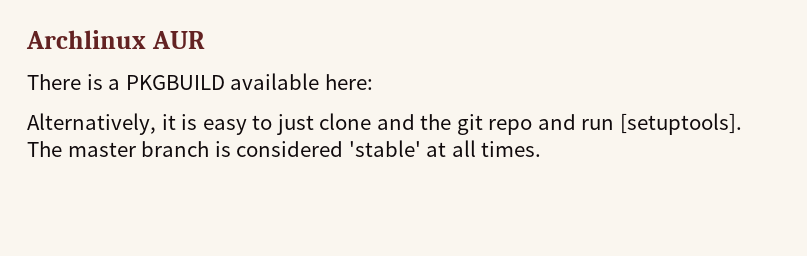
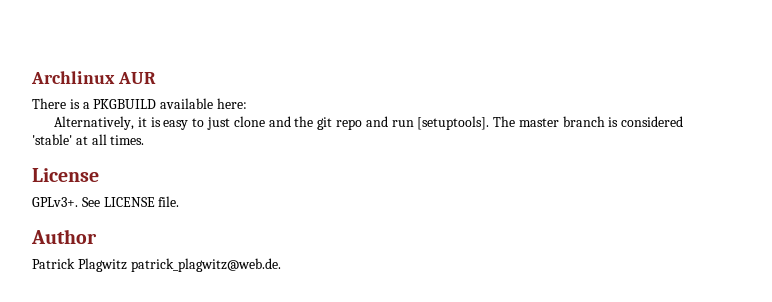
+ License
+ GPLv3+. See LICENSE file.
+ Author
+ Patrick Plagwitz patrick_plagwitz@web.de.

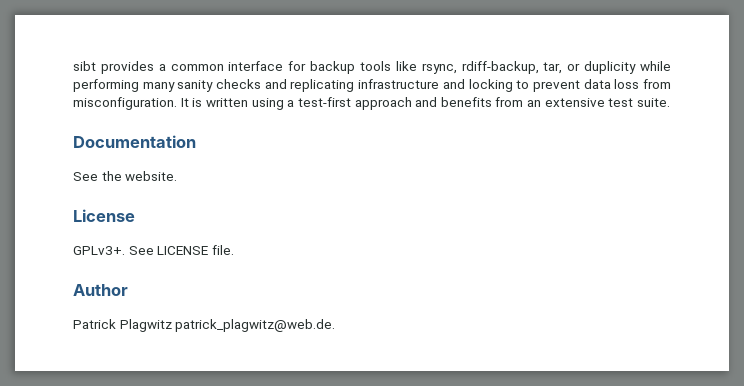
- Archlinux AUR
- There is a PKGBUILD available here:
- Alternatively, it is easy to just clone and the git repo and run [setuptools]. The master branch is considered 'stable' at all times.
+ sibt provides a common interface for backup tools like rsync, rdiff-backup, tar, or duplicity while performing many sanity checks and replicating infrastructure and locking to prevent data loss from misconfiguration. It is written using a test-first approach and benefits from an extensive test suite.
+ Documentation
+ See the website.

